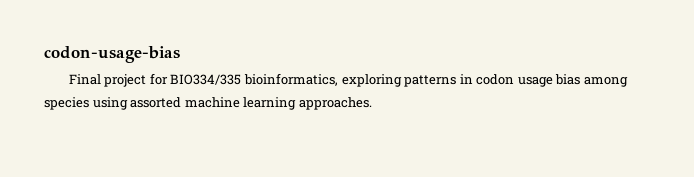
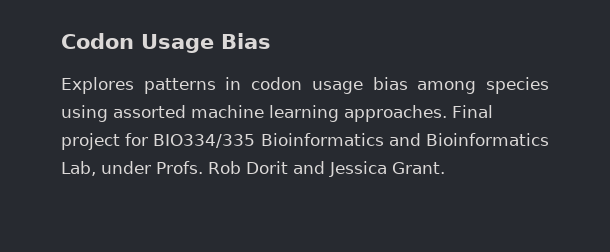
- codon-usage-bias
- Final project for BIO334/335 bioinformatics, exploring patterns in codon usage bias among species using assorted machine learning approaches.
+ Codon Usage Bias
+ Explores patterns in codon usage bias among species using assorted machine learning approaches.
+ Final project for BIO334/335 Bioinformatics and Bioinformatics Lab, under Profs. Rob Dorit and Jessica Grant.

